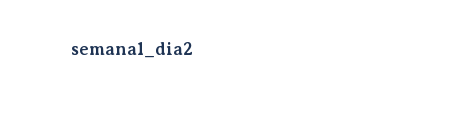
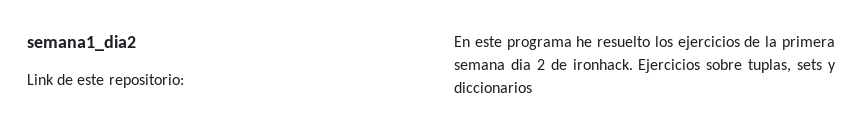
+ Link de este repositorio:
+ En este programa he resuelto los ejercicios de la primera semana dia 2 de ironhack. Ejercicios sobre tuplas, sets y diccionarios

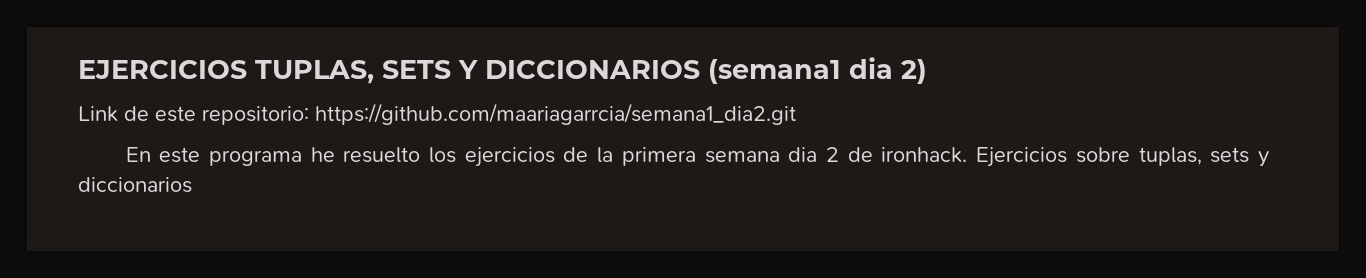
- semana1_dia2
+ EJERCICIOS TUPLAS, SETS Y DICCIONARIOS (semana1 dia 2)
- Link de este repositorio:
+ Link de este repositorio: https://github.com/maariagarrcia/semana1_dia2.git

